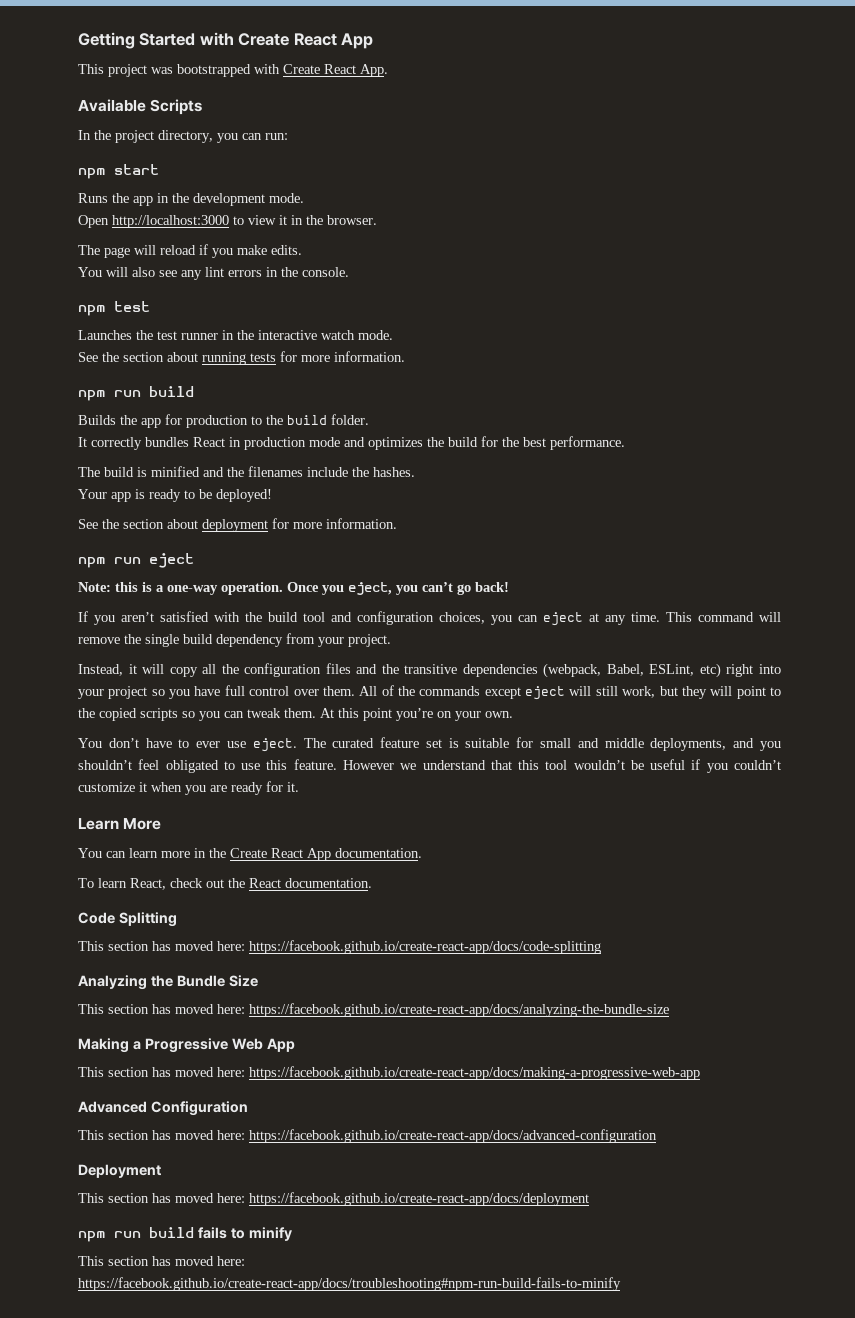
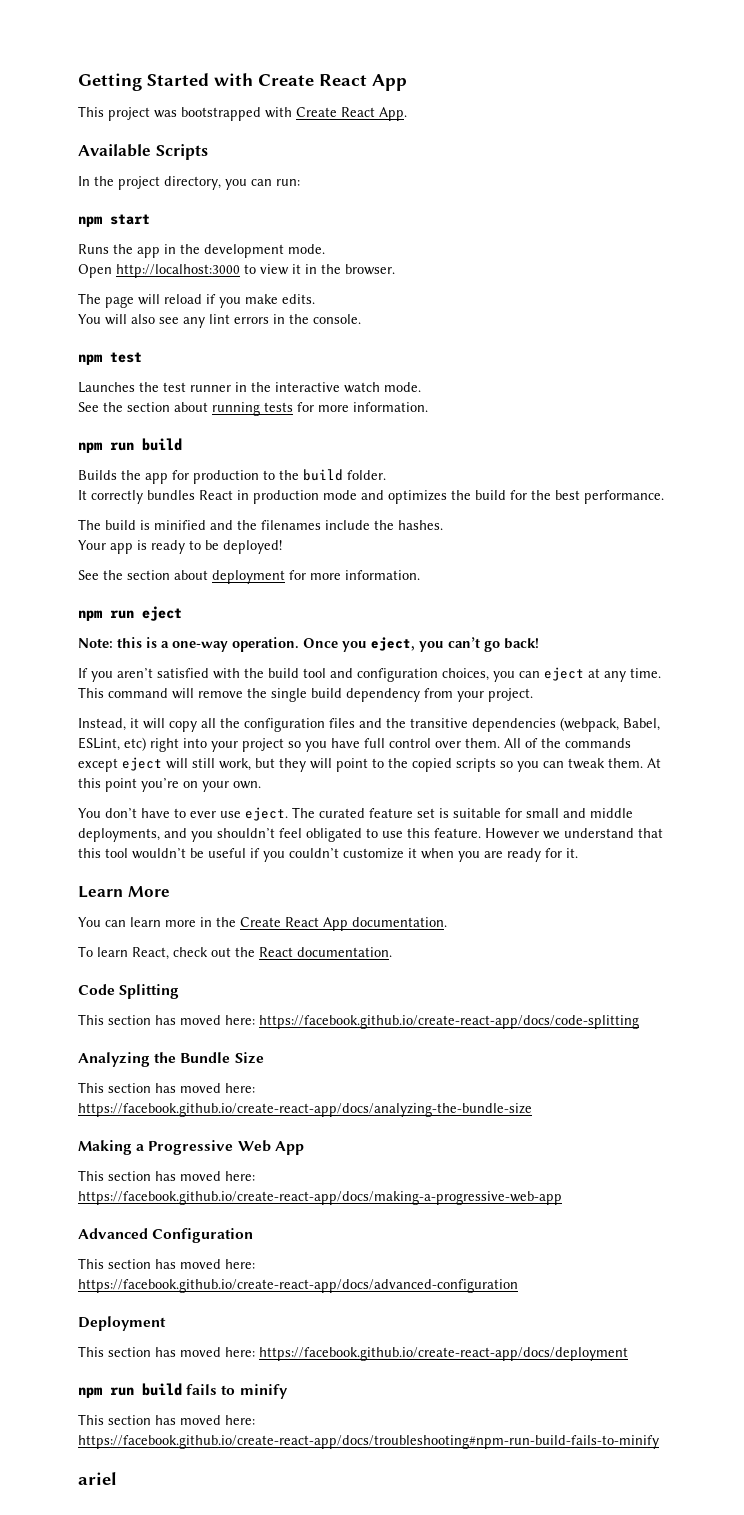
+ ariel

